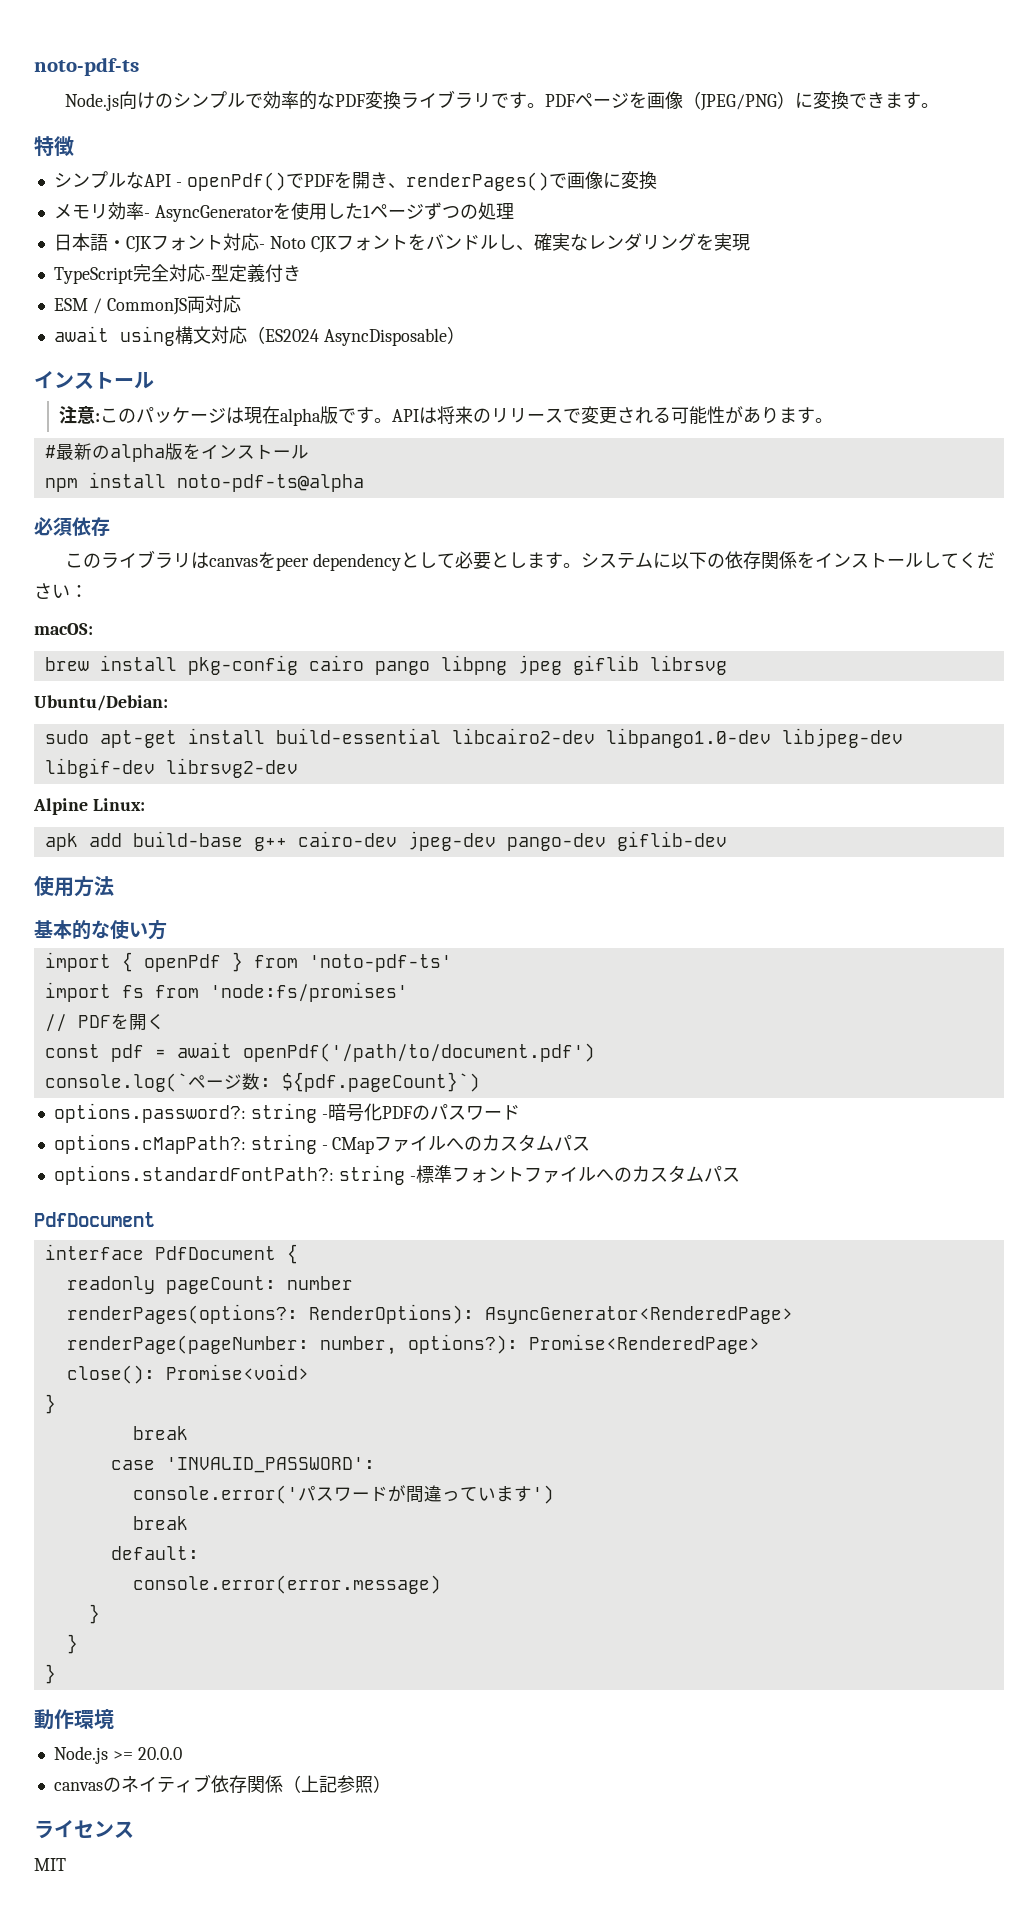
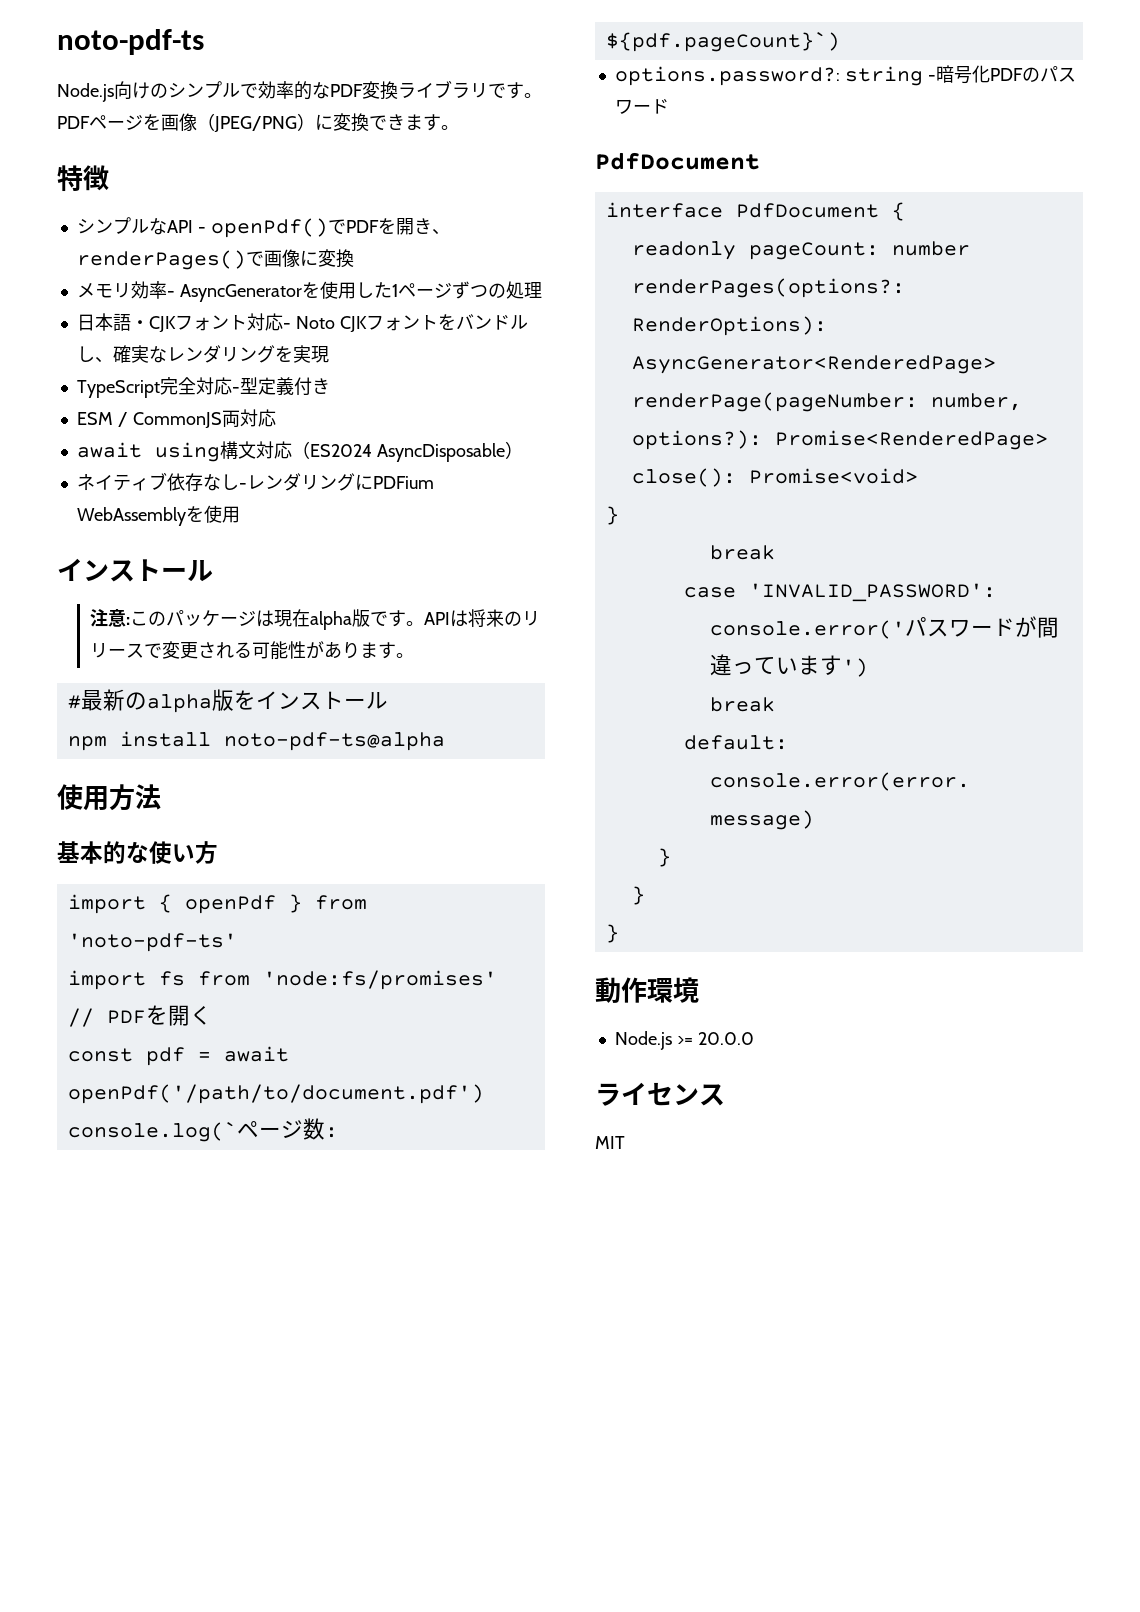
+ ネイティブ依存なし-レンダリングにPDFium WebAssemblyを使用
- 必須依存
- このライブラリはcanvasをpeer dependencyとして必要とします。システムに以下の依存関係をインストールしてください：
- macOS:
- brew install pkg-config cairo pango libpng jpeg giflib librsvg
- Ubuntu/Debian:
- sudo apt-get install build-essential libcairo2-dev libpango1.0-dev libjpeg-dev libgif-dev librsvg2-dev
- Alpine Linux:
- apk add build-base g++ cairo-dev jpeg-dev pango-dev giflib-dev
- options.cMapPath?: string - CMapファイルへのカスタムパス
- options.standardFontPath?: string -標準フォントファイルへのカスタムパス
- canvasのネイティブ依存関係（上記参照）

